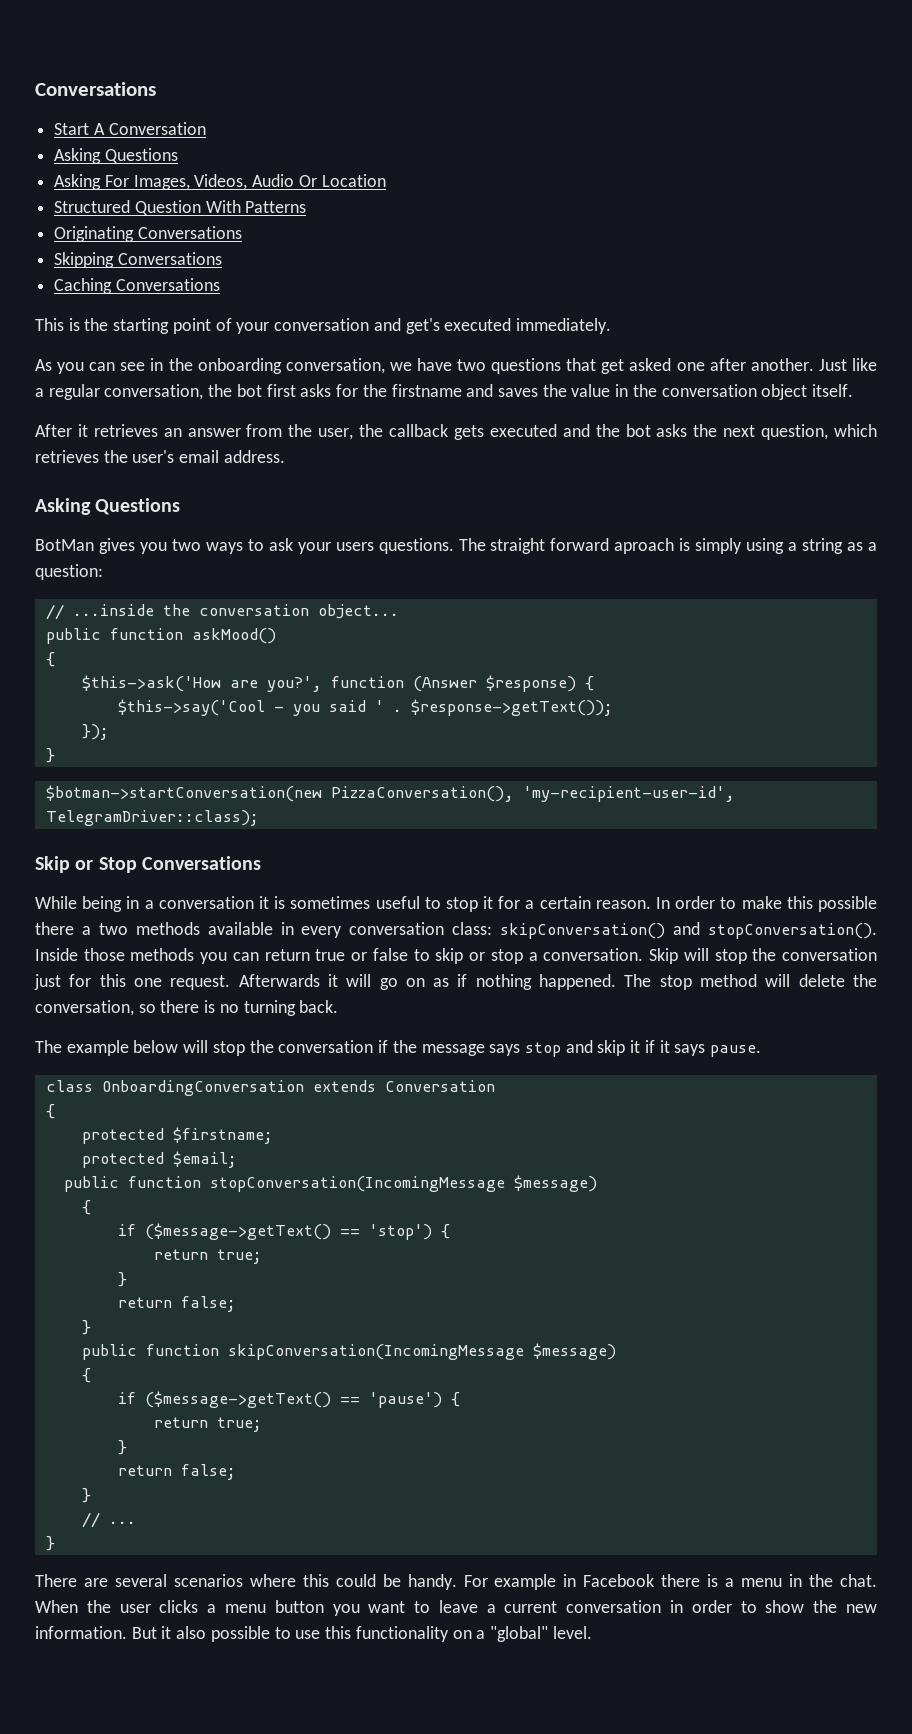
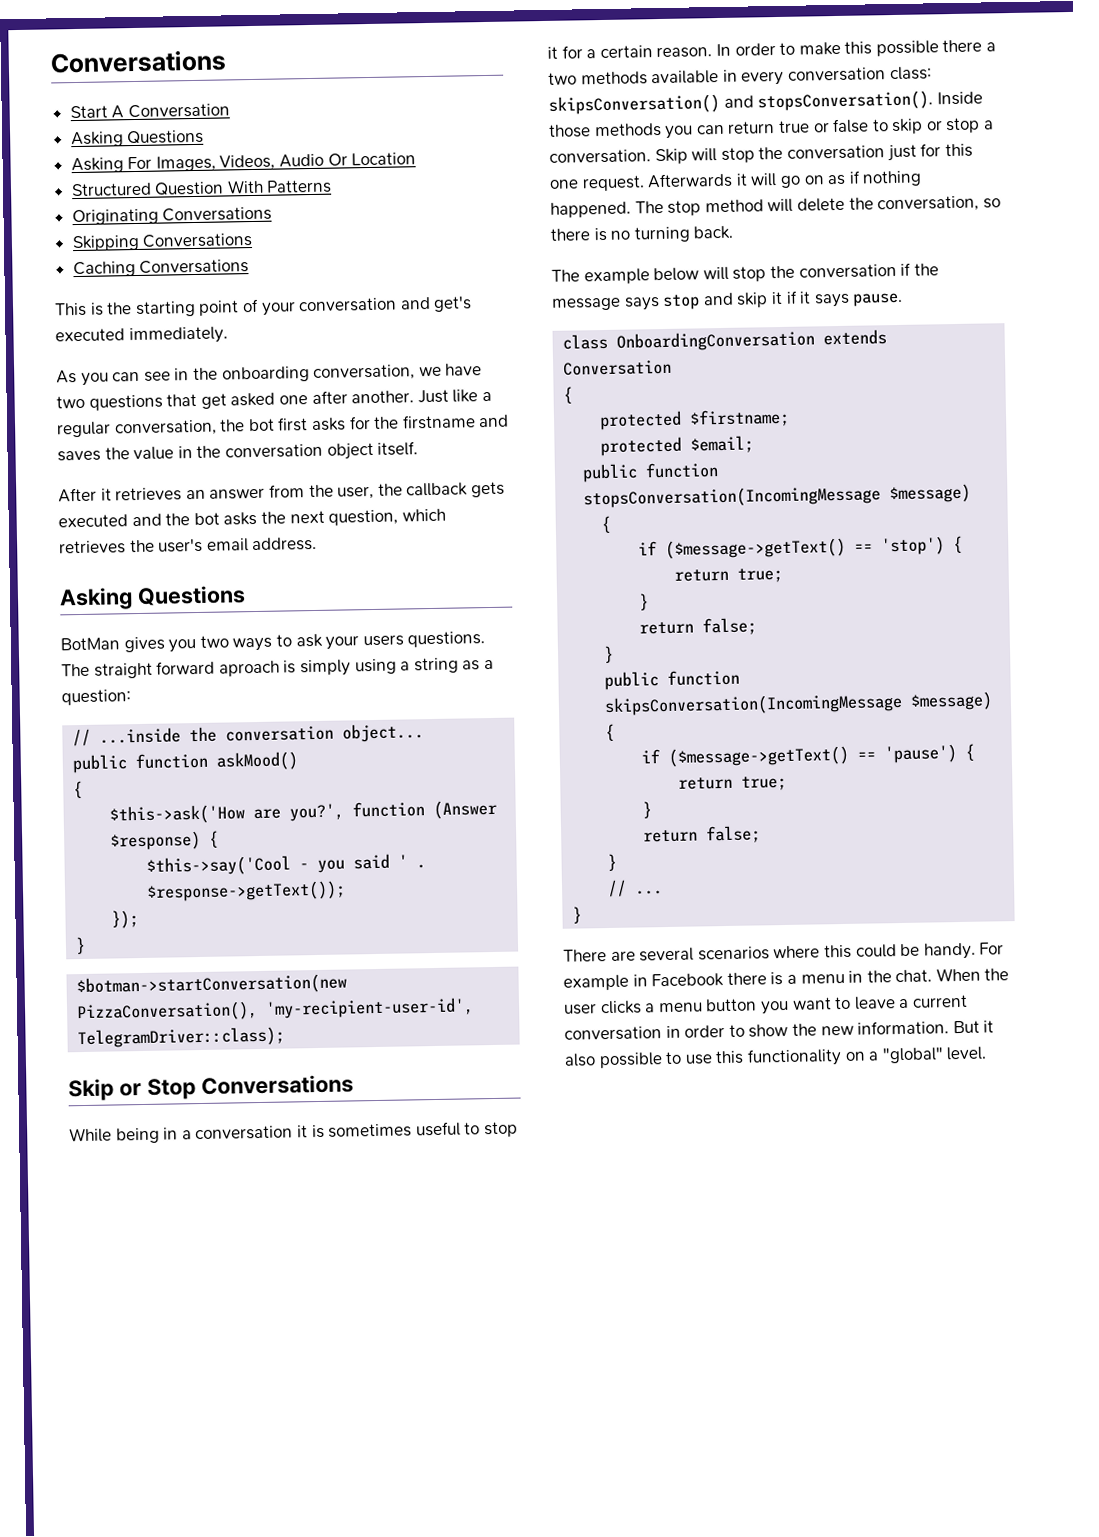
- In order to make this possible there a two methods available in every conversation class: skipConversation() and stopConversation().
+ In order to make this possible there a two methods available in every conversation class: skipsConversation() and stopsConversation().
- public function stopConversation(IncomingMessage $message)
+ public function stopsConversation(IncomingMessage $message)
- public function skipConversation(IncomingMessage $message)
+ public function skipsConversation(IncomingMessage $message)

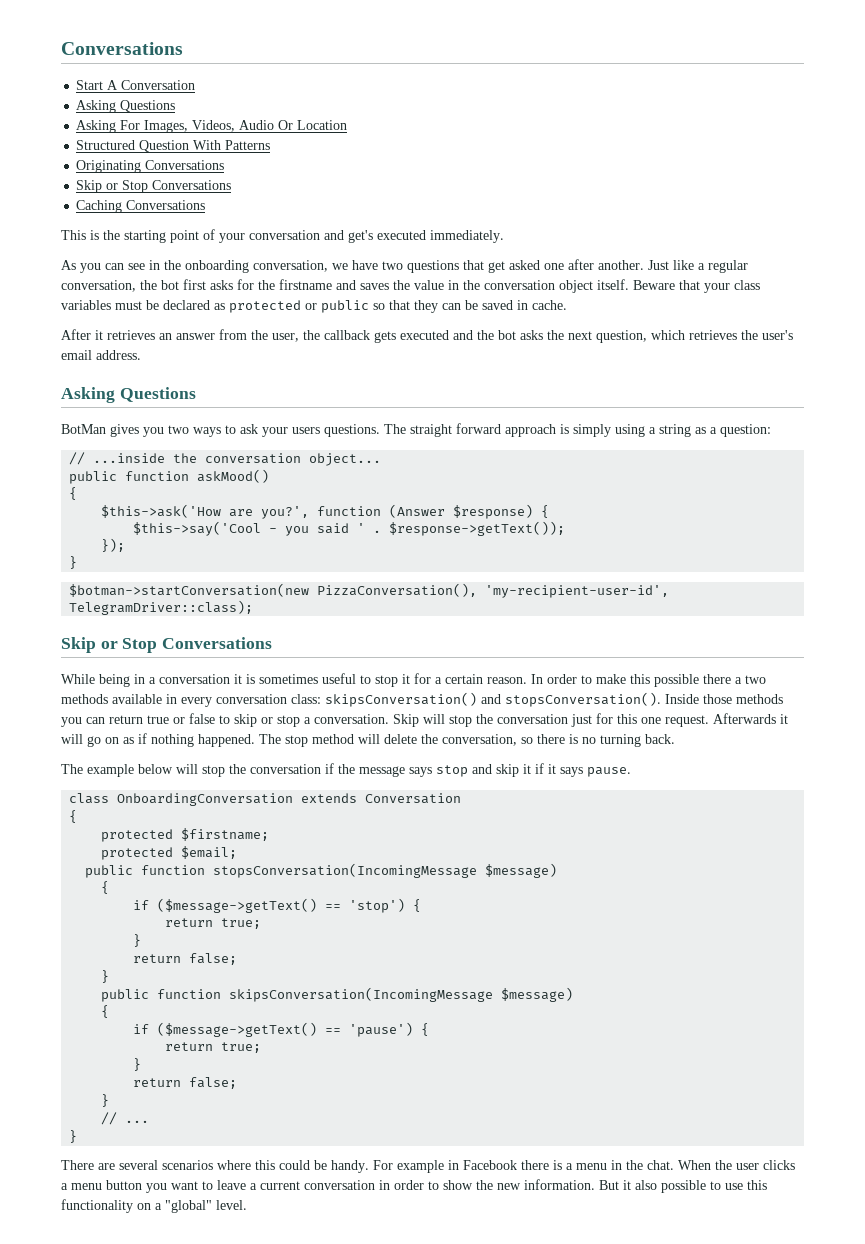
  Originating Conversations
- Skipping Conversations
+ Skip or Stop Conversations
+ Beware that your class variables must be declared as protected or public so that they can be saved in cache.
- The straight forward aproach is simply using a string as a question:
+ The straight forward approach is simply using a string as a question:

